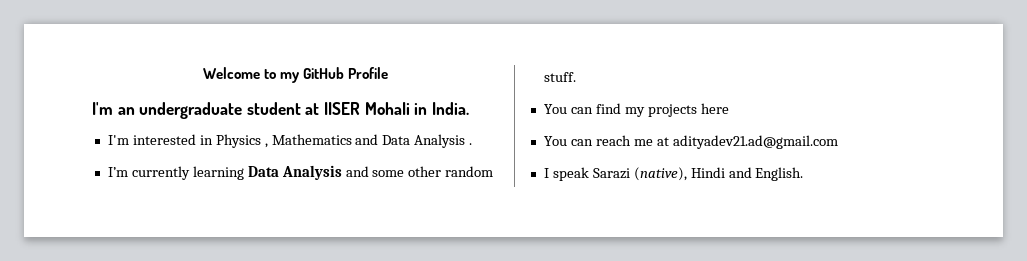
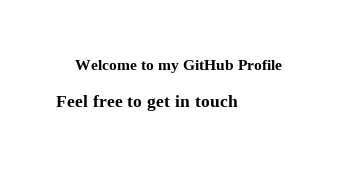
- I'm an undergraduate student at IISER Mohali in India.
- I'm interested in Physics , Mathematics and Data Analysis .
- I’m currently learning Data Analysis and some other random stuff.
- You can find my projects here
- You can reach me at adityadev21.ad@gmail.com
- I speak Sarazi (native), Hindi and English.
+ Feel free to get in touch

